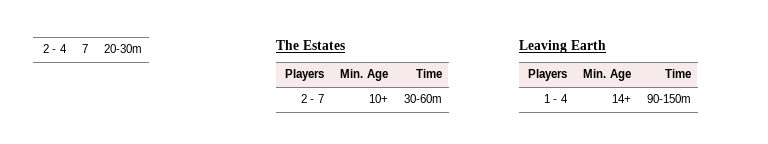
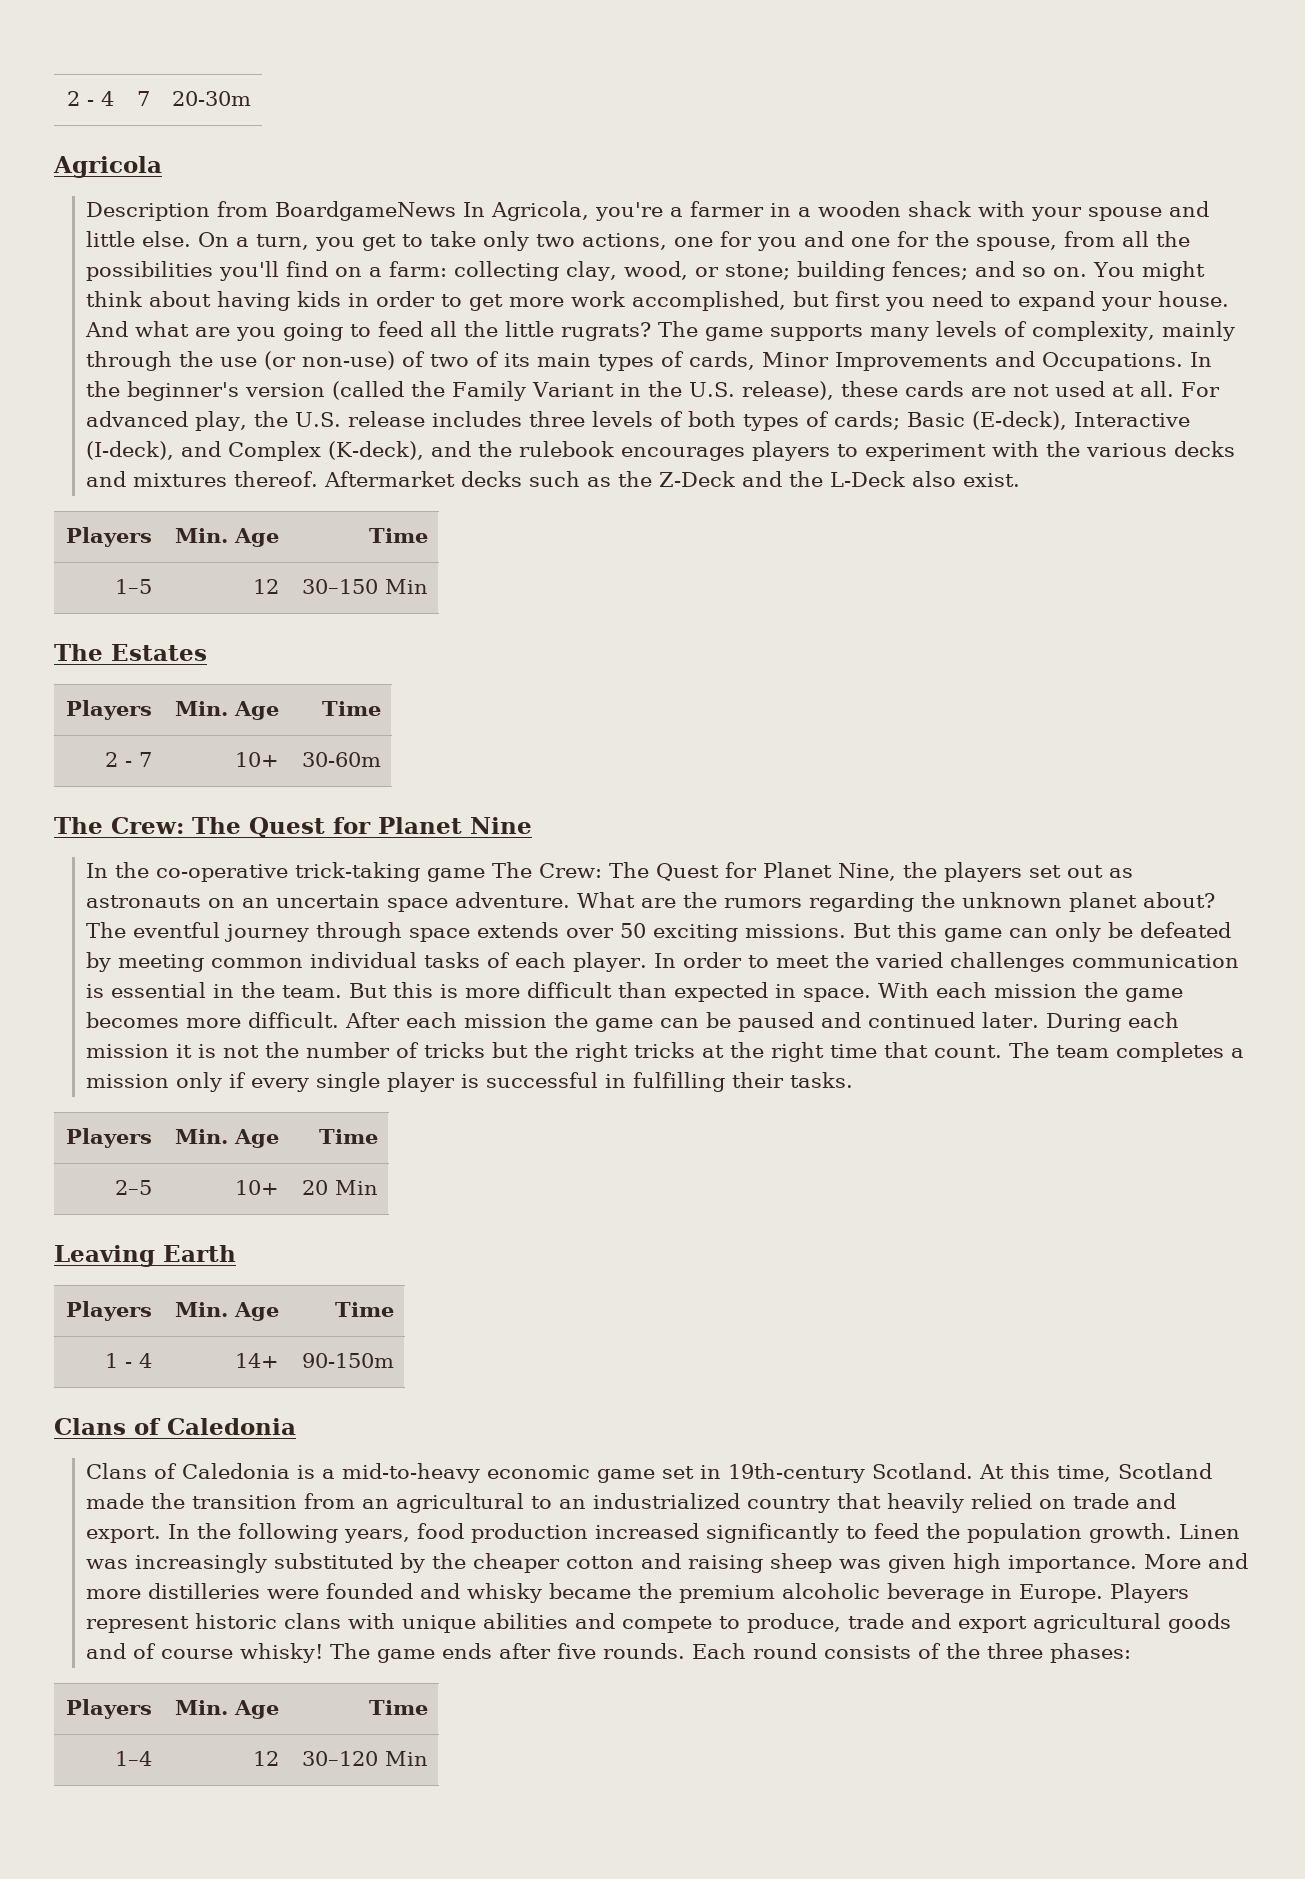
+ Agricola
+ Description from BoardgameNews In Agricola, you're a farmer in a wooden shack with your spouse and little else. On a turn, you get to take only two actions, one for you and one for the spouse, from all the possibilities you'll find on a farm: collecting clay, wood, or stone; building fences; and so on. You might think about having kids in order to get more work accomplished, but first you need to expand your house. And what are you going to feed all the little rugrats? The game supports many levels of complexity, mainly through the use (or non-use) of two of its main types of cards, Minor Improvements and Occupations. In the beginner's version (called the Family Variant in the U.S. release), these cards are not used at all. For advanced play, the U.S. release includes three levels of both types of cards; Basic (E-deck), Interactive (I-deck), and Complex (K-deck), and the rulebook encourages players to experiment with the various decks and mixtures thereof. Aftermarket decks such as the Z-Deck and the L-Deck also exist.
+ Players | Min. Age | Time
+ 1–5 | 12 | 30–150 Min
+ The Crew: The Quest for Planet Nine
+ In the co-operative trick-taking game The Crew: The Quest for Planet Nine, the players set out as astronauts on an uncertain space adventure. What are the rumors regarding the unknown planet about? The eventful journey through space extends over 50 exciting missions. But this game can only be defeated by meeting common individual tasks of each player. In order to meet the varied challenges communication is essential in the team. But this is more difficult than expected in space. With each mission the game becomes more difficult. After each mission the game can be paused and continued later. During each mission it is not the number of tricks but the right tricks at the right time that count. The team completes a mission only if every single player is successful in fulfilling their tasks.
+ Players | Min. Age | Time
+ 2–5 | 10+ | 20 Min
  1 - 4 | 14+ | 90-150m
+ Clans of Caledonia
+ Clans of Caledonia is a mid-to-heavy economic game set in 19th-century Scotland. At this time, Scotland made the transition from an agricultural to an industrialized country that heavily relied on trade and export. In the following years, food production increased significantly to feed the population growth. Linen was increasingly substituted by the cheaper cotton and raising sheep was given high importance. More and more distilleries were founded and whisky became the premium alcoholic beverage in Europe. Players represent historic clans with unique abilities and compete to produce, trade and export agricultural goods and of course whisky! The game ends after five rounds. Each round consists of the three phases:
+ Players | Min. Age | Time
+ 1–4 | 12 | 30–120 Min

